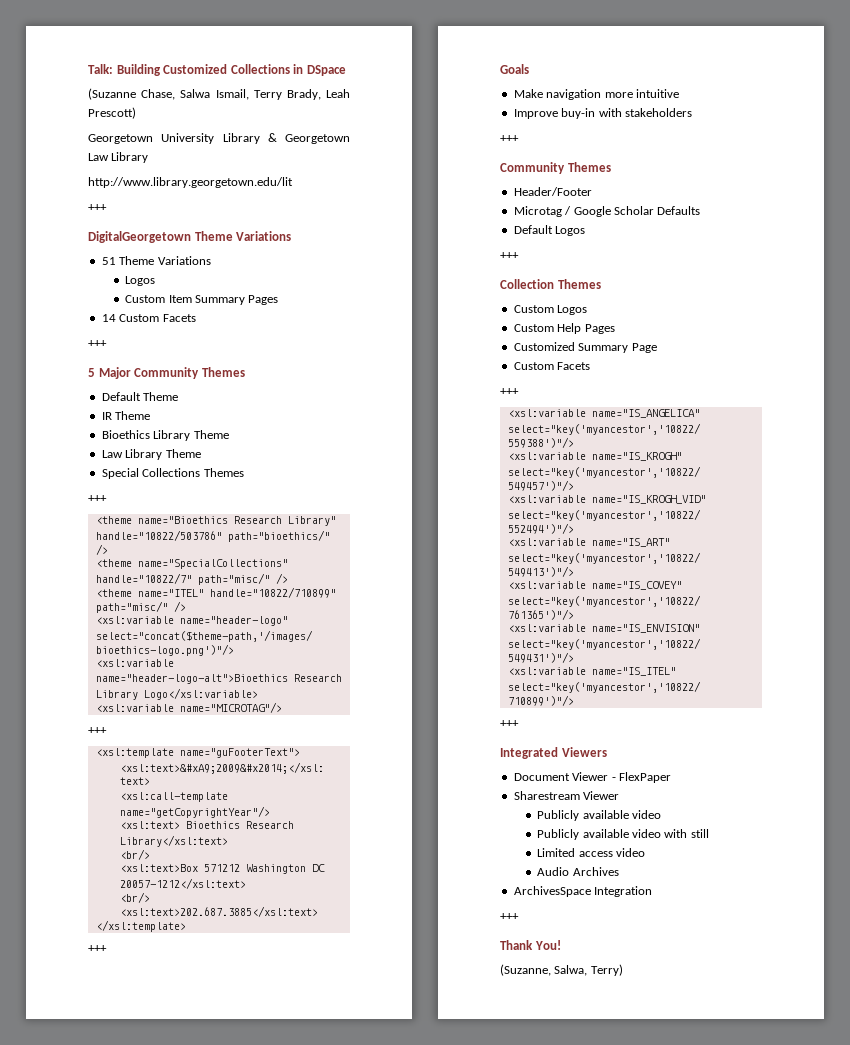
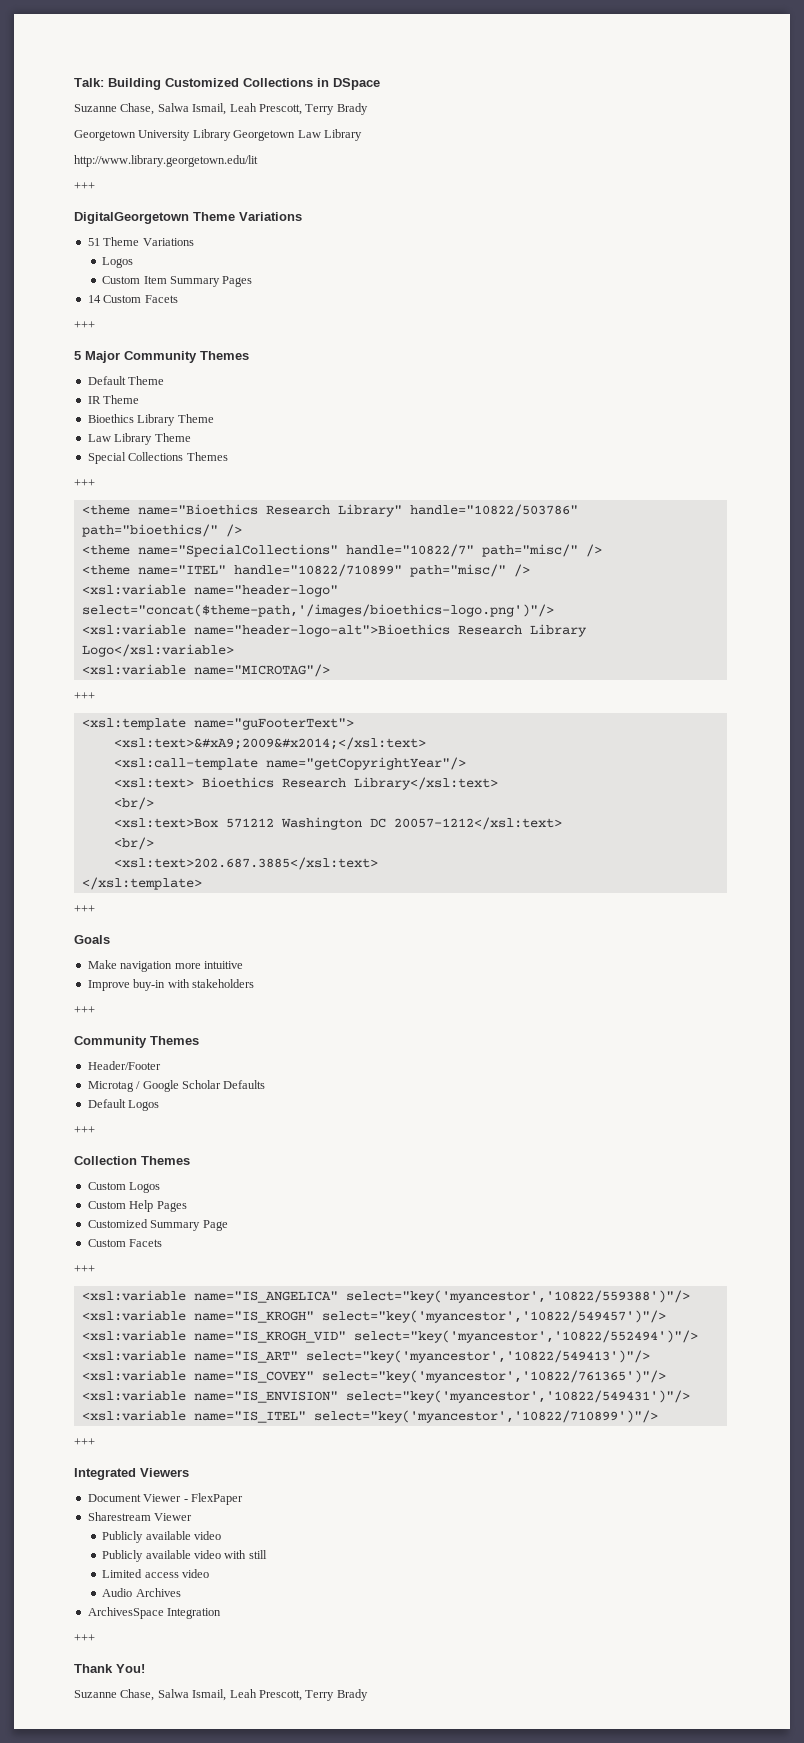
  Talk: Building Customized Collections in DSpace
- (Suzanne Chase, Salwa Ismail, Terry Brady, Leah Prescott)
+ Suzanne Chase, Salwa Ismail, Leah Prescott, Terry Brady
- Georgetown University Library & Georgetown Law Library
+ Georgetown University Library Georgetown Law Library
  Thank You!
- (Suzanne, Salwa, Terry)
+ Suzanne Chase, Salwa Ismail, Leah Prescott, Terry Brady

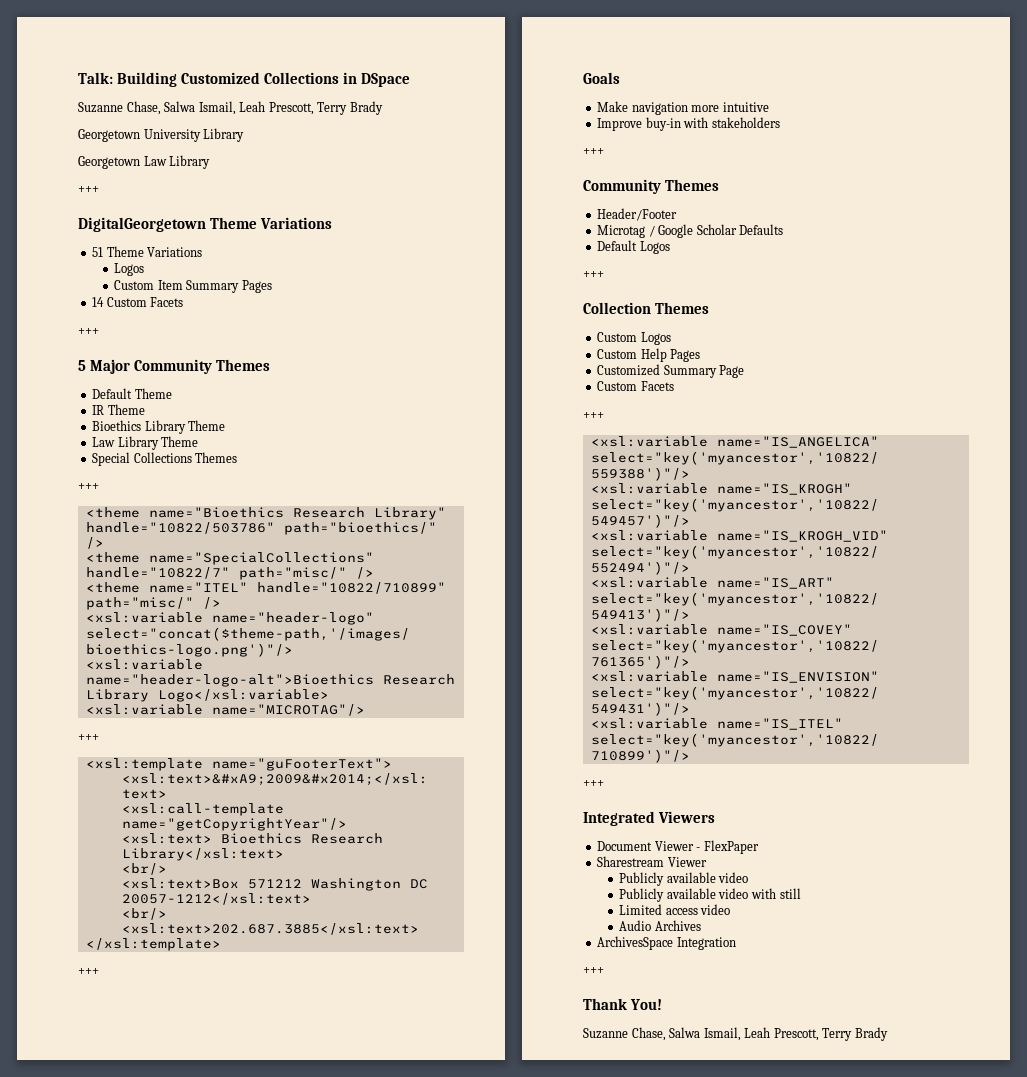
- Georgetown University Library Georgetown Law Library
+ Georgetown University Library
+ Georgetown Law Library
- http://www.library.georgetown.edu/lit

